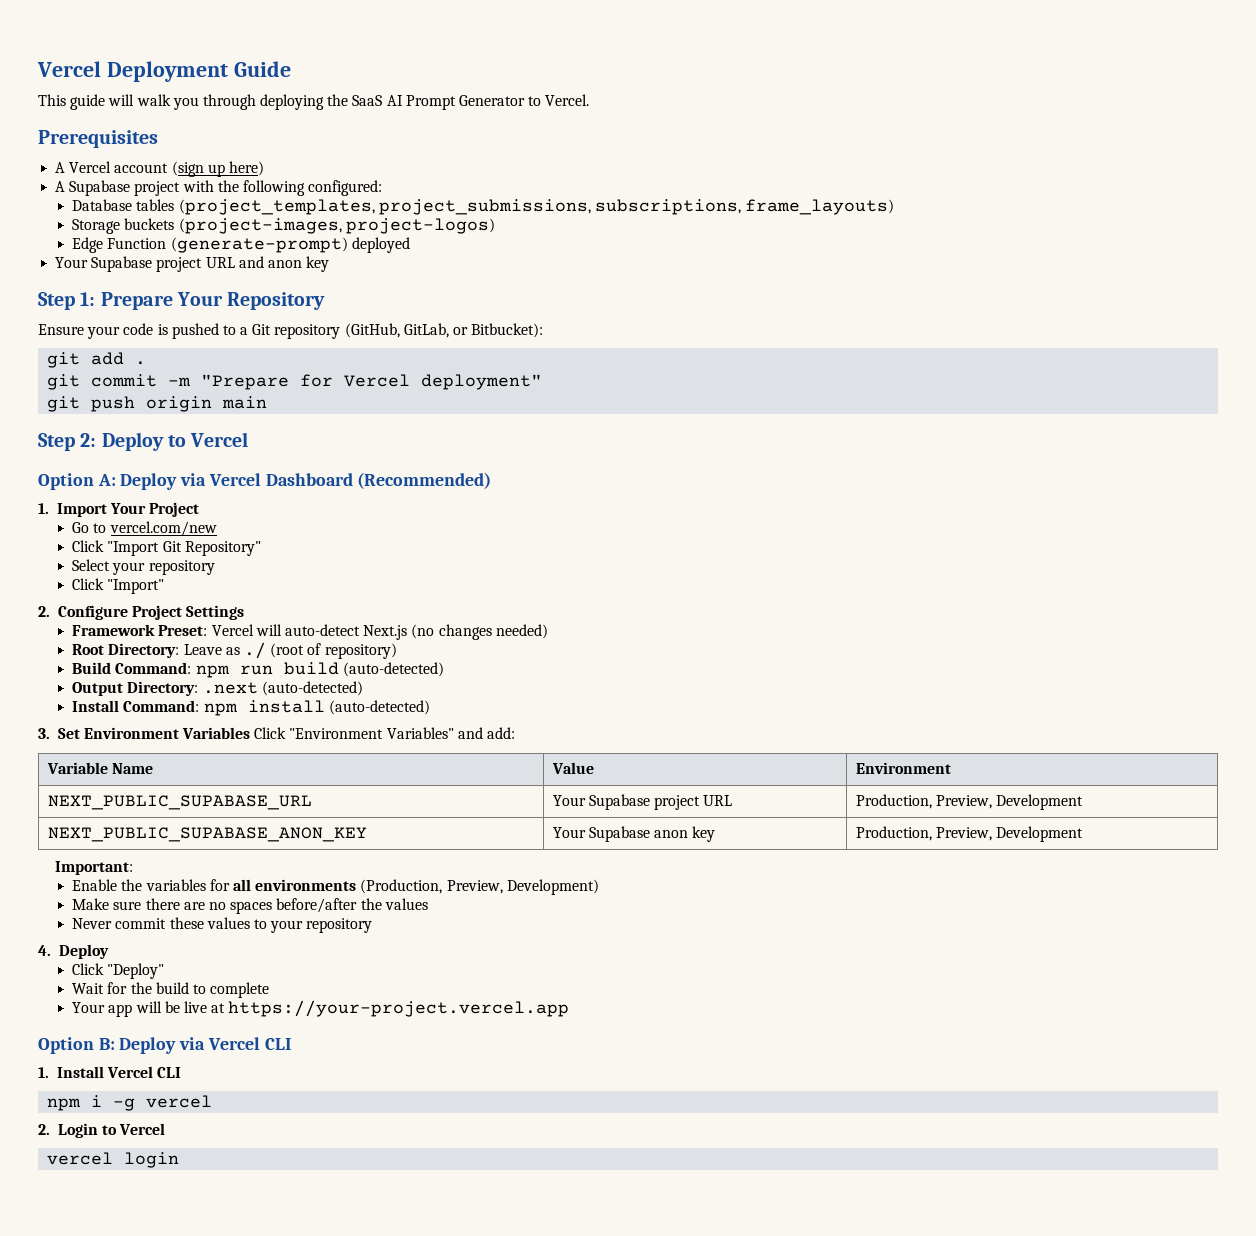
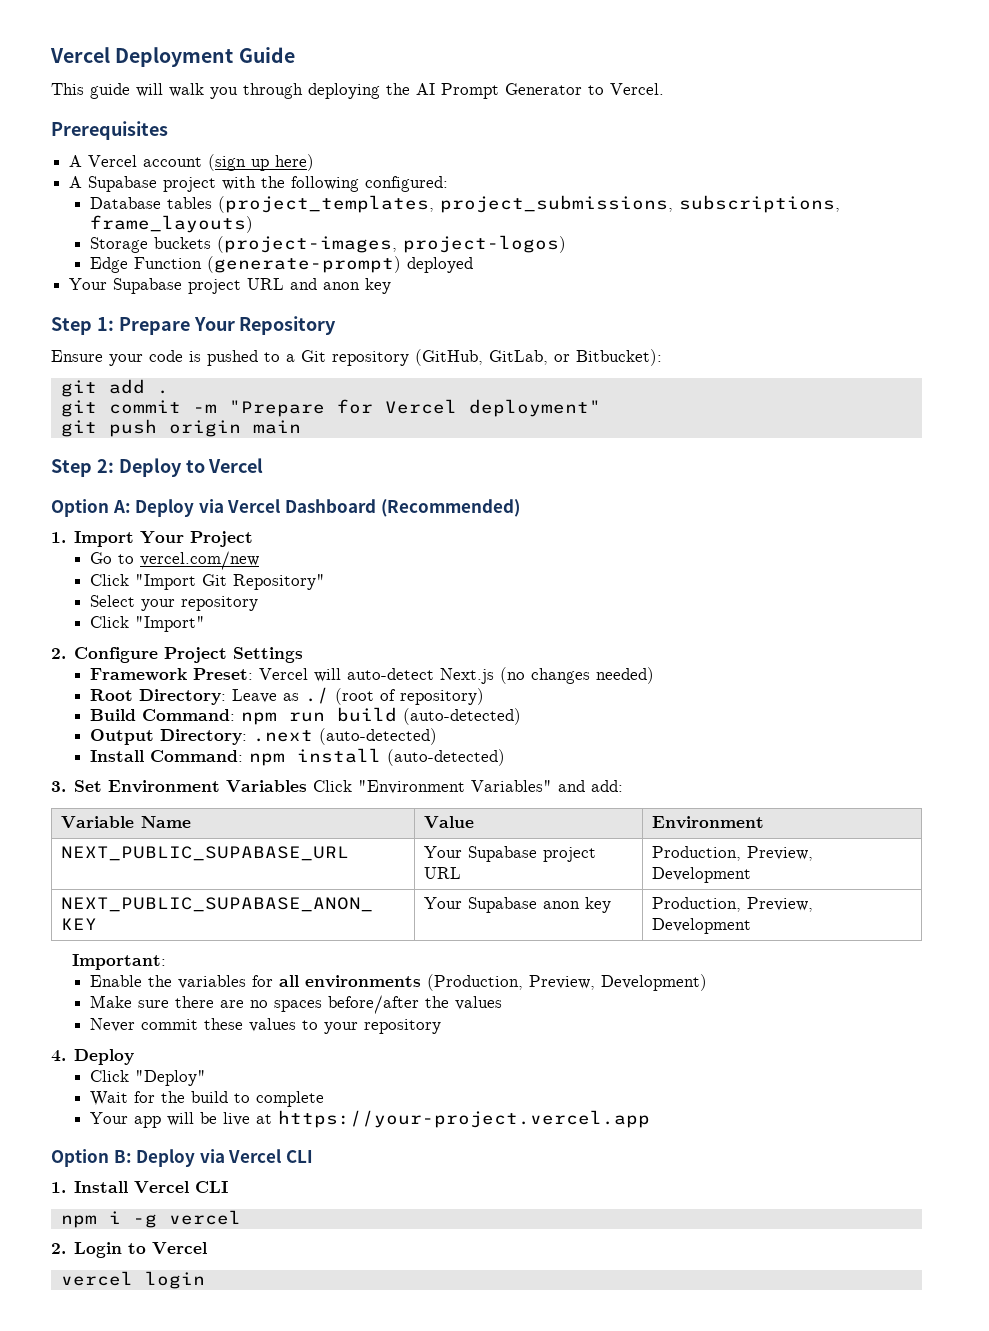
- This guide will walk you through deploying the SaaS AI Prompt Generator to Vercel.
+ This guide will walk you through deploying the AI Prompt Generator to Vercel.

